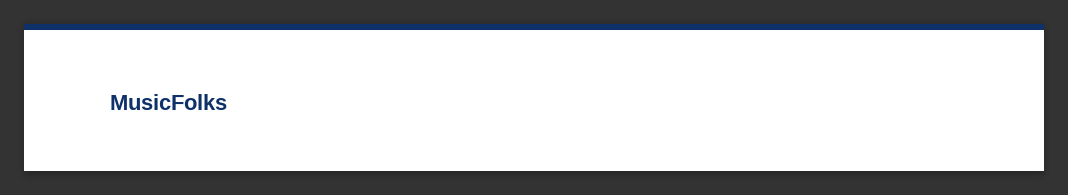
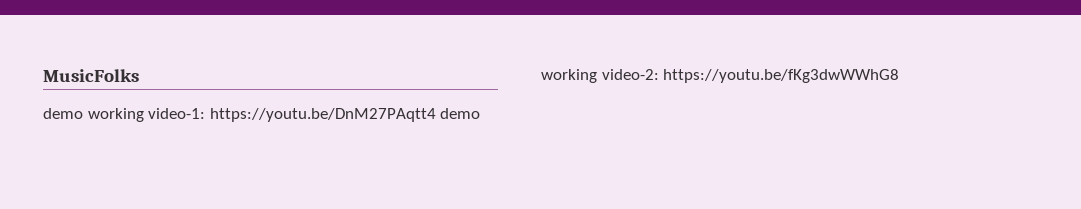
+ demo working video-1: https://youtu.be/DnM27PAqtt4 demo working video-2: https://youtu.be/fKg3dwWWhG8

